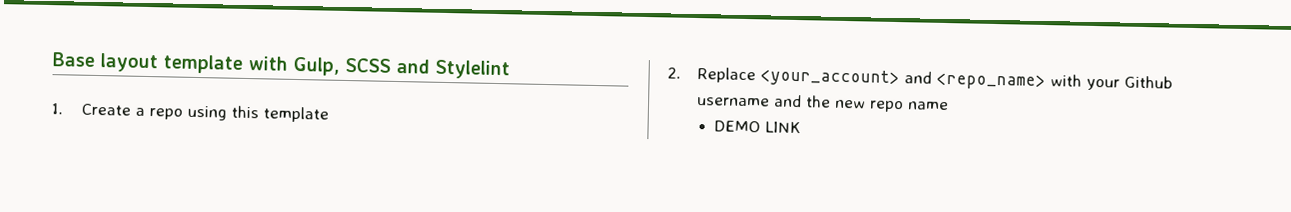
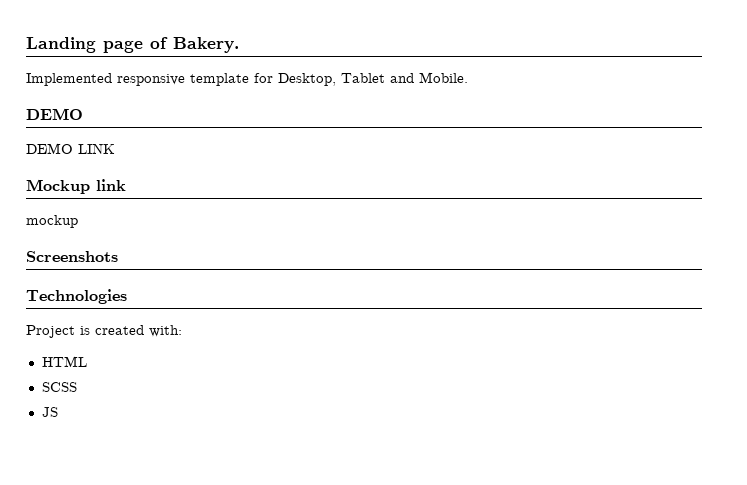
- Base layout template with Gulp, SCSS and Stylelint
- 1. Create a repo using this template
- 2. Replace <your_account> and <repo_name> with your Github username and the new repo name
+ Landing page of Bakery.
+ Implemented responsive template for Desktop, Tablet and Mobile.
+ DEMO
  DEMO LINK
+ Mockup link
+ mockup
+ Screenshots
+ Technologies
+ Project is created with:
+ HTML
+ SCSS
+ JS

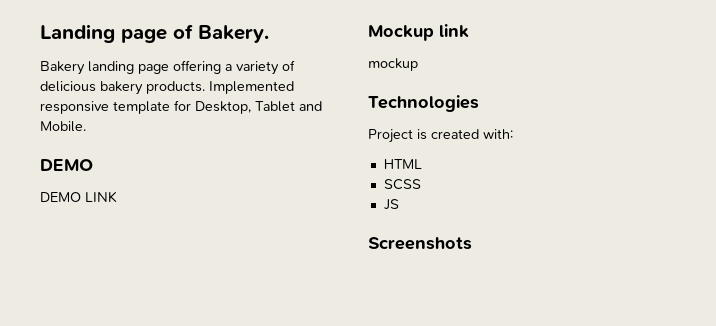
+ Bakery landing page offering a variety of delicious bakery products.
- Screenshots
+ Screenshots

